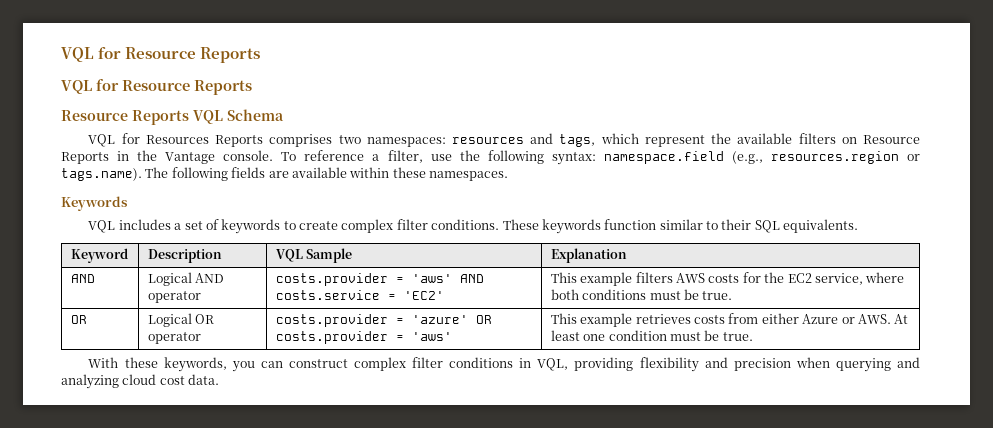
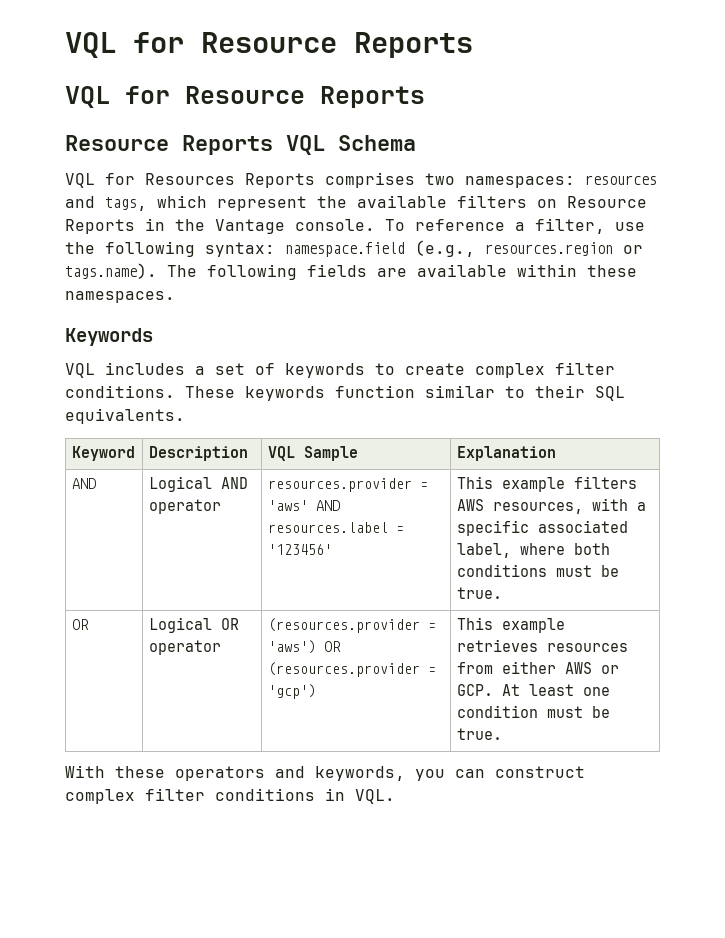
- AND | Logical AND operator | costs.provider = 'aws' AND costs.service = 'EC2' | This example filters AWS costs for the EC2 service, where both conditions must be true.
+ AND | Logical AND operator | resources.provider = 'aws' AND resources.label = '123456' | This example filters AWS resources, with a specific associated label, where both conditions must be true.
- OR | Logical OR operator | costs.provider = 'azure' OR costs.provider = 'aws' | This example retrieves costs from either Azure or AWS. At least one condition must be true.
+ OR | Logical OR operator | (resources.provider = 'aws') OR (resources.provider = 'gcp') | This example retrieves resources from either AWS or GCP. At least one condition must be true.
- With these keywords, you can construct complex filter conditions in VQL, providing flexibility and precision when querying and analyzing cloud cost data.
+ With these operators and keywords, you can construct complex filter conditions in VQL.

